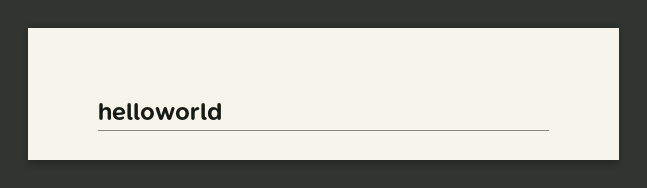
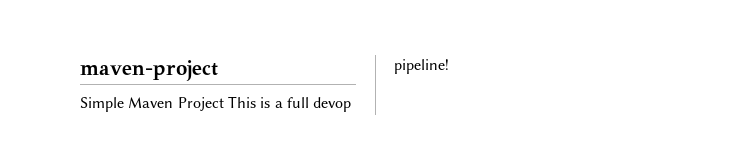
- helloworld
+ maven-project
+ Simple Maven Project This is a full devop pipeline!

